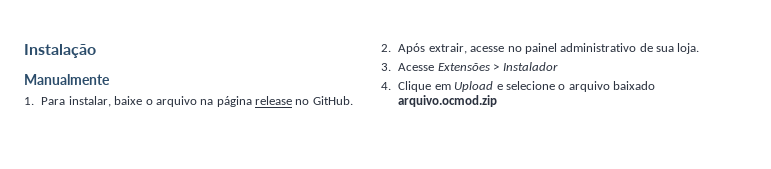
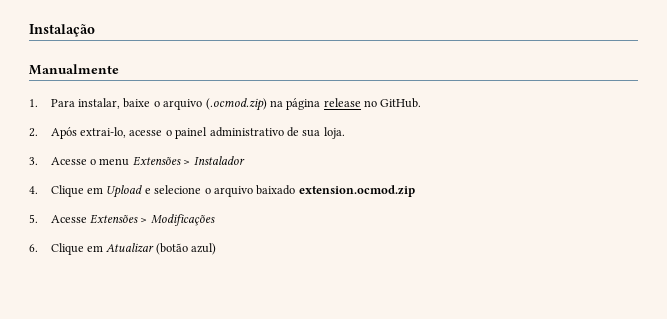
- 1. Para instalar, baixe o arquivo na página release no GitHub.
+ 1. Para instalar, baixe o arquivo (.ocmod.zip) na página release no GitHub.
- 2. Após extrair, acesse no painel administrativo de sua loja.
+ 2. Após extrai-lo, acesse o painel administrativo de sua loja.
- 3. Acesse Extensões > Instalador
+ 3. Acesse o menu Extensões > Instalador
- 4. Clique em Upload e selecione o arquivo baixado arquivo.ocmod.zip
+ 4. Clique em Upload e selecione o arquivo baixado extension.ocmod.zip
+ 5. Acesse Extensões > Modificações
+ 6. Clique em Atualizar (botão azul)

